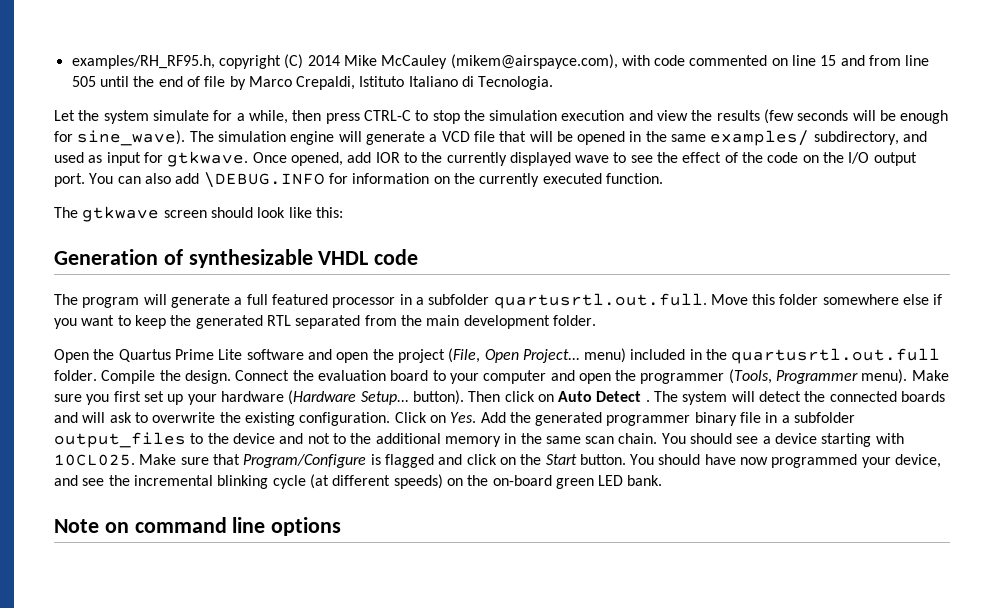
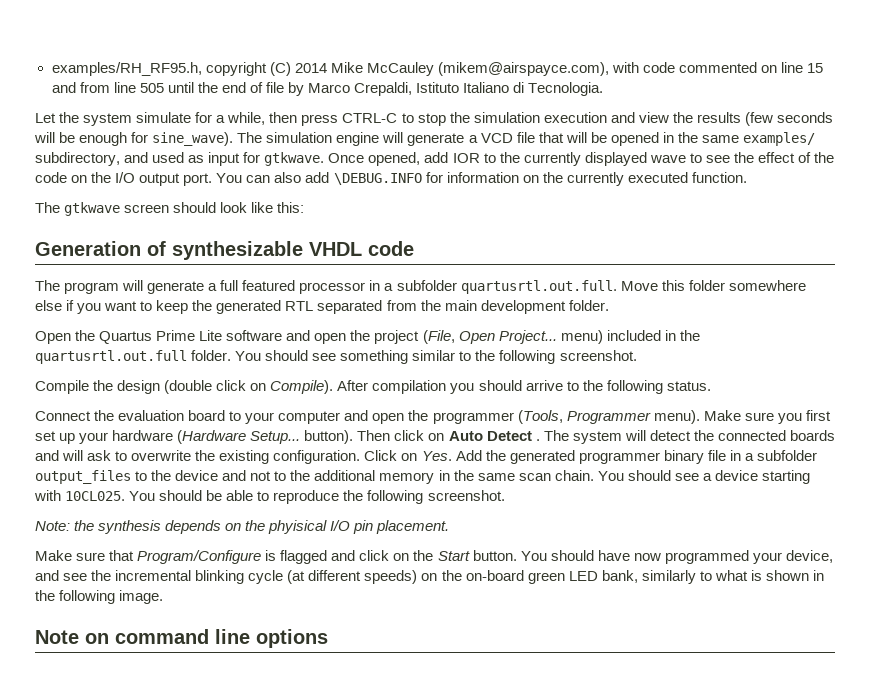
- Compile the design. Connect the evaluation board to your computer and open the programmer (Tools, Programmer menu).
+ You should see something similar to the following screenshot.
+ Compile the design (double click on Compile). After compilation you should arrive to the following status.
+ Connect the evaluation board to your computer and open the programmer (Tools, Programmer menu).
- You should see a device starting with 10CL025. Make sure that Program/Configure is flagged and click on the Start button.
+ You should see a device starting with 10CL025. You should be able to reproduce the following screenshot.
+ Note: the synthesis depends on the phyisical I/O pin placement.
+ Make sure that Program/Configure is flagged and click on the Start button.
- You should have now programmed your device, and see the incremental blinking cycle (at different speeds) on the on-board green LED bank.
+ You should have now programmed your device, and see the incremental blinking cycle (at different speeds) on the on-board green LED bank, similarly to what is shown in the following image.

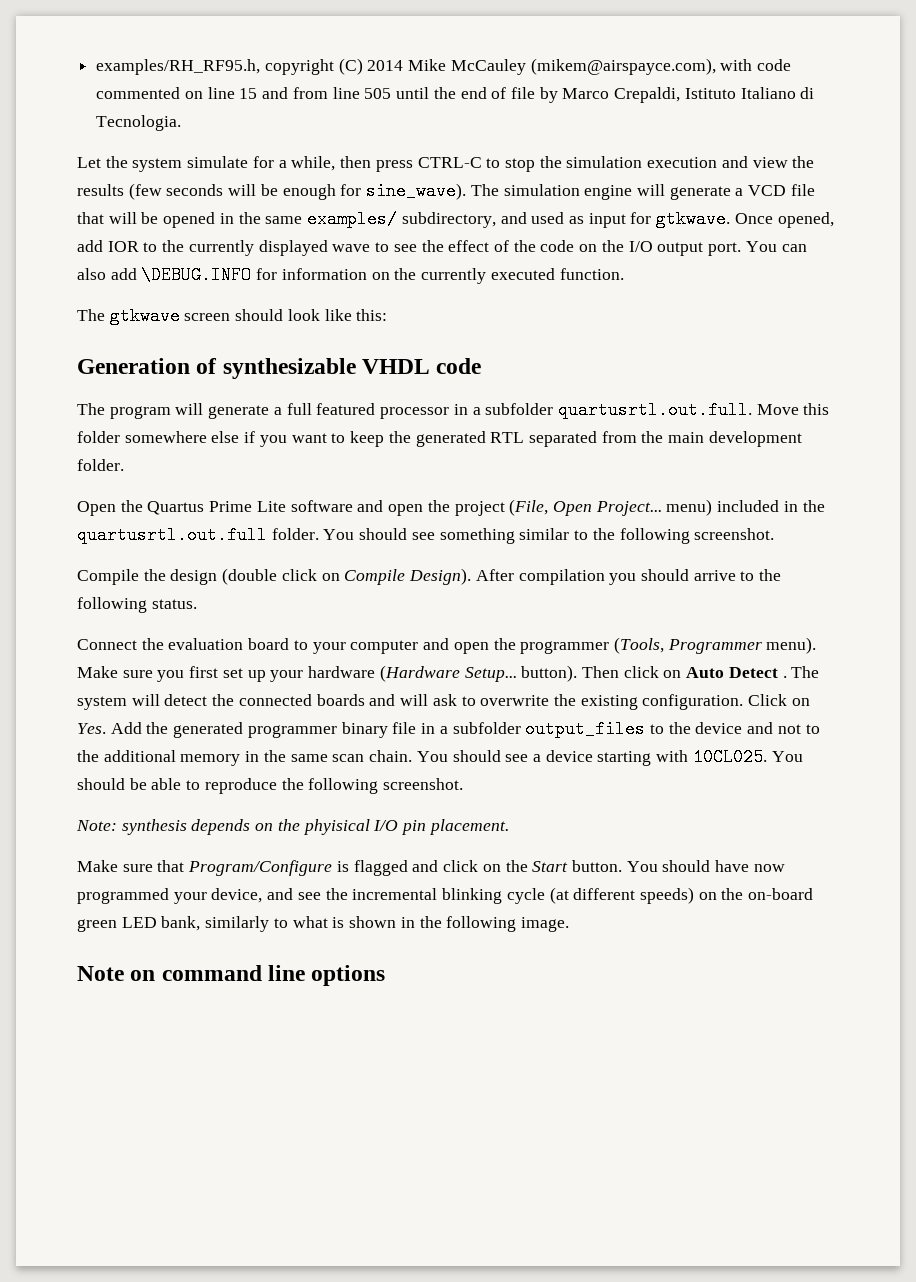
- Compile the design (double click on Compile).
+ Compile the design (double click on Compile Design).
- Note: the synthesis depends on the phyisical I/O pin placement.
+ Note: synthesis depends on the phyisical I/O pin placement.

